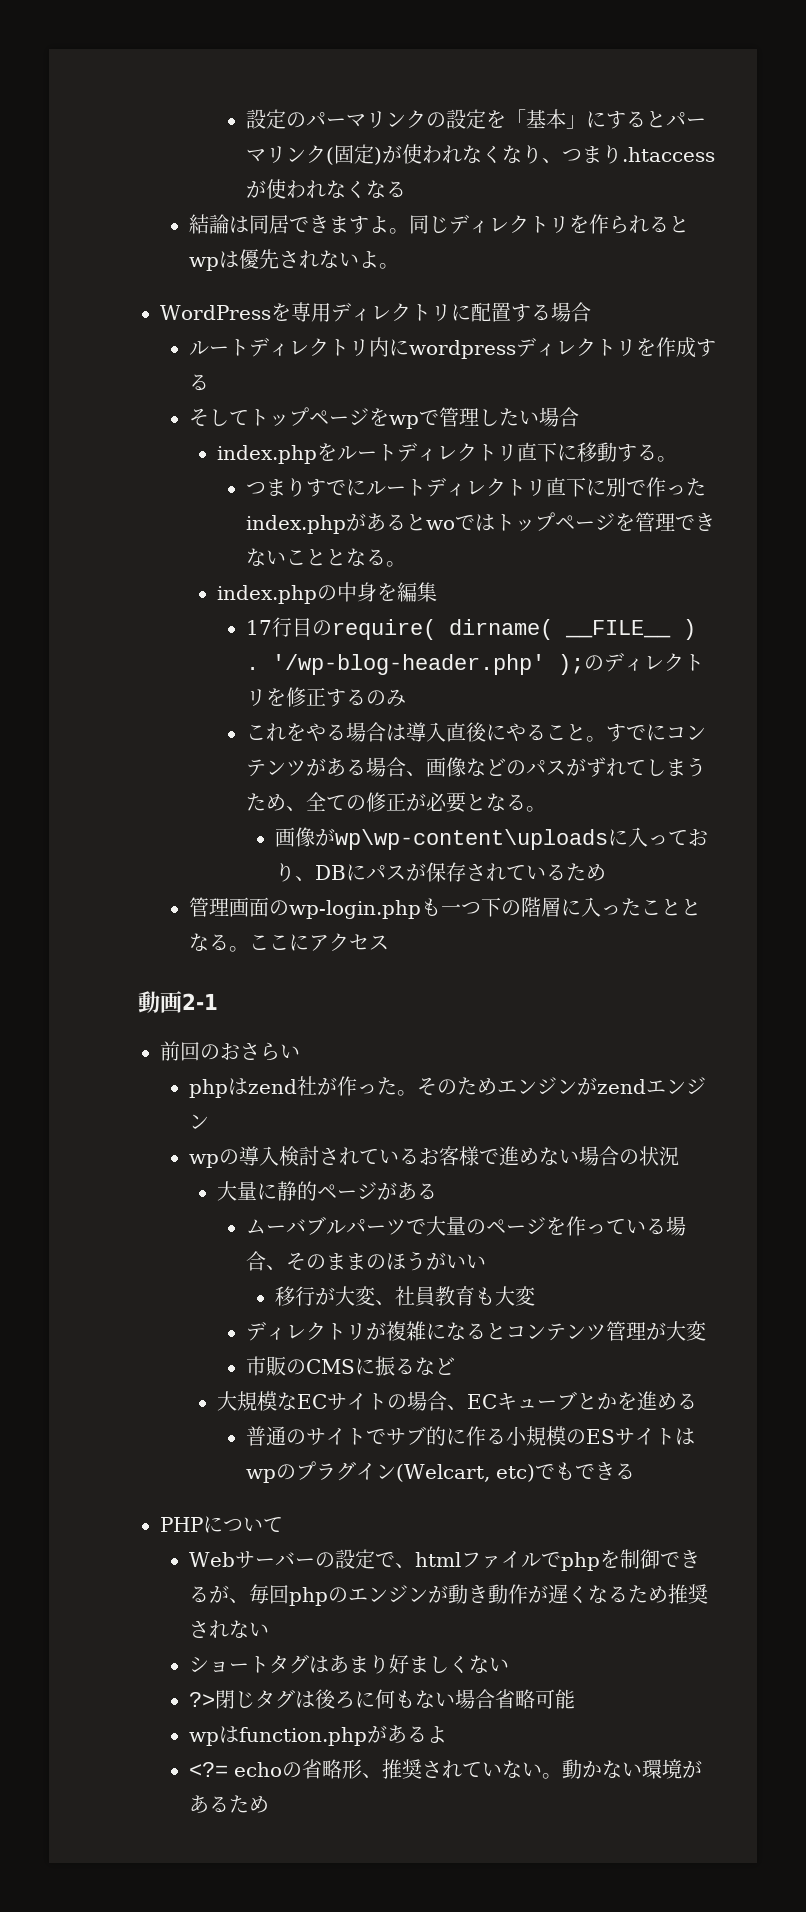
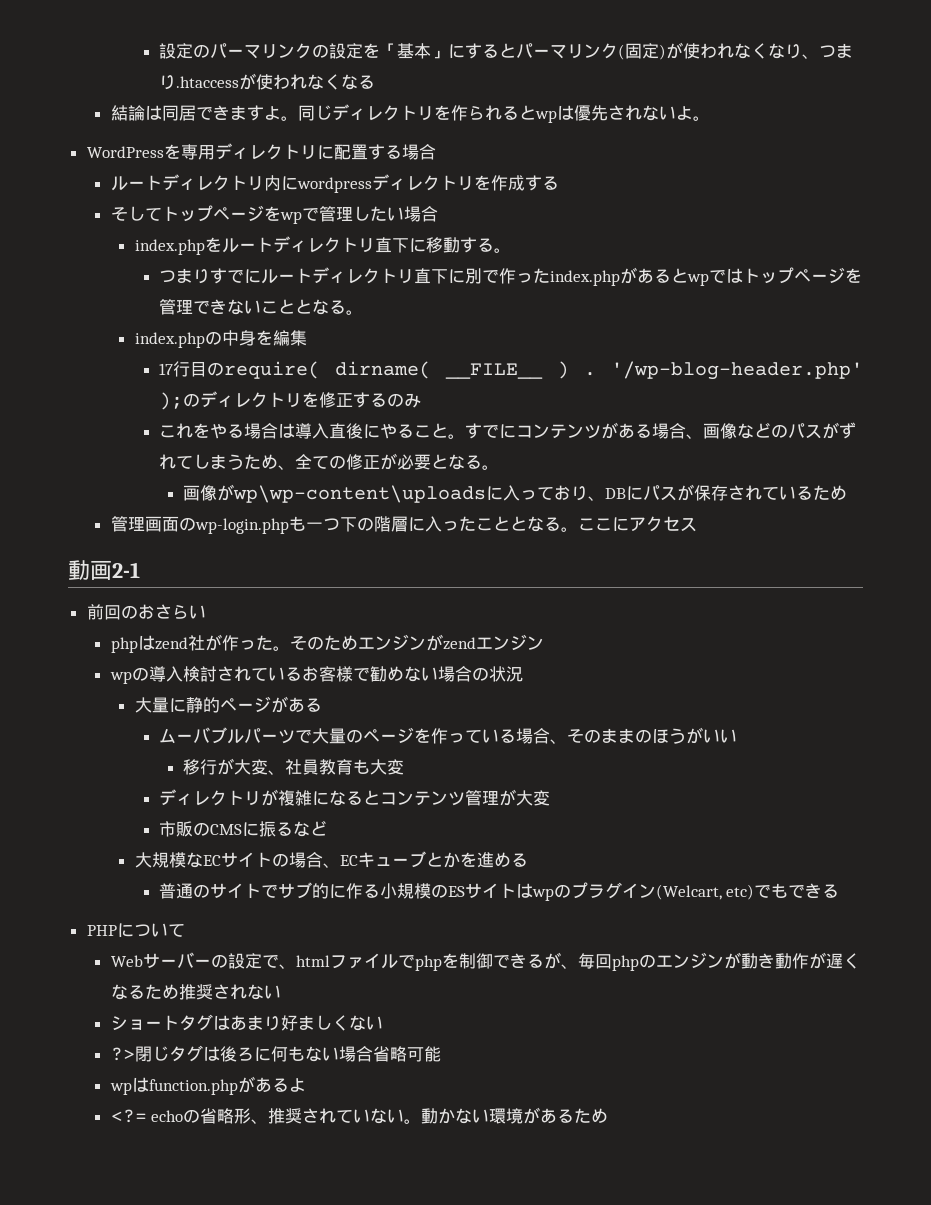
- つまりすでにルートディレクトリ直下に別で作ったindex.phpがあるとwoではトップページを管理できないこととなる。
+ つまりすでにルートディレクトリ直下に別で作ったindex.phpがあるとwpではトップページを管理できないこととなる。
- wpの導入検討されているお客様で進めない場合の状況
+ wpの導入検討されているお客様で勧めない場合の状況

